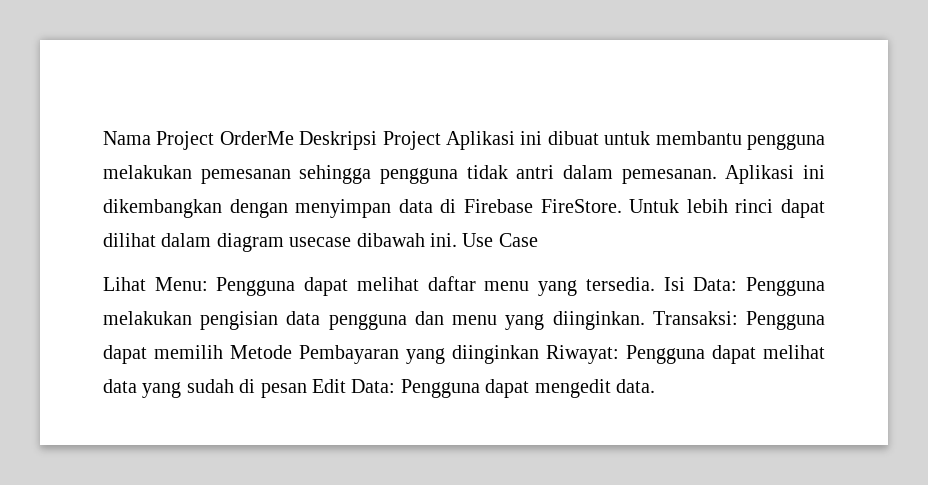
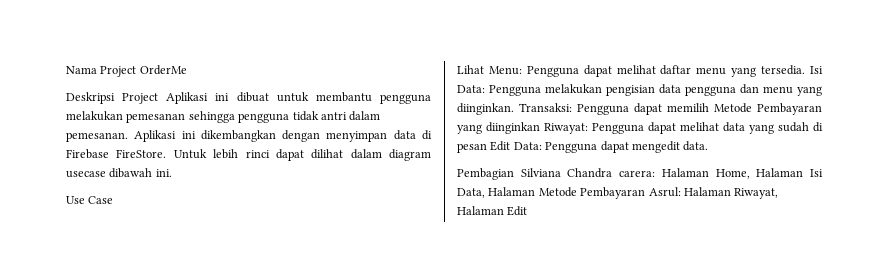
- Nama Project OrderMe Deskripsi Project Aplikasi ini dibuat untuk membantu pengguna melakukan pemesanan sehingga pengguna tidak antri dalam pemesanan.
+ Nama Project OrderMe
+ Deskripsi Project Aplikasi ini dibuat untuk membantu pengguna melakukan pemesanan sehingga pengguna tidak antri dalam pemesanan.
- Untuk lebih rinci dapat dilihat dalam diagram usecase dibawah ini. Use Case
+ Untuk lebih rinci dapat dilihat dalam diagram usecase dibawah ini.
+ Use Case
+ Pembagian Silviana Chandra carera: Halaman Home, Halaman Isi Data, Halaman Metode Pembayaran Asrul: Halaman Riwayat, Halaman Edit

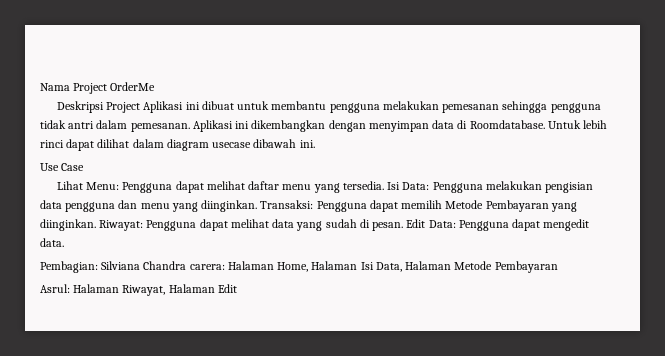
- Aplikasi ini dikembangkan dengan menyimpan data di Firebase FireStore.
+ Aplikasi ini dikembangkan dengan menyimpan data di Roomdatabase.
- Transaksi: Pengguna dapat memilih Metode Pembayaran yang diinginkan Riwayat: Pengguna dapat melihat data yang sudah di pesan Edit Data: Pengguna dapat mengedit data.
+ Transaksi: Pengguna dapat memilih Metode Pembayaran yang diinginkan. Riwayat: Pengguna dapat melihat data yang sudah di pesan. Edit Data: Pengguna dapat mengedit data.
- Pembagian Silviana Chandra carera: Halaman Home, Halaman Isi Data, Halaman Metode Pembayaran Asrul: Halaman Riwayat, Halaman Edit
+ Pembagian: Silviana Chandra carera: Halaman Home, Halaman Isi Data, Halaman Metode Pembayaran
+ Asrul: Halaman Riwayat, Halaman Edit

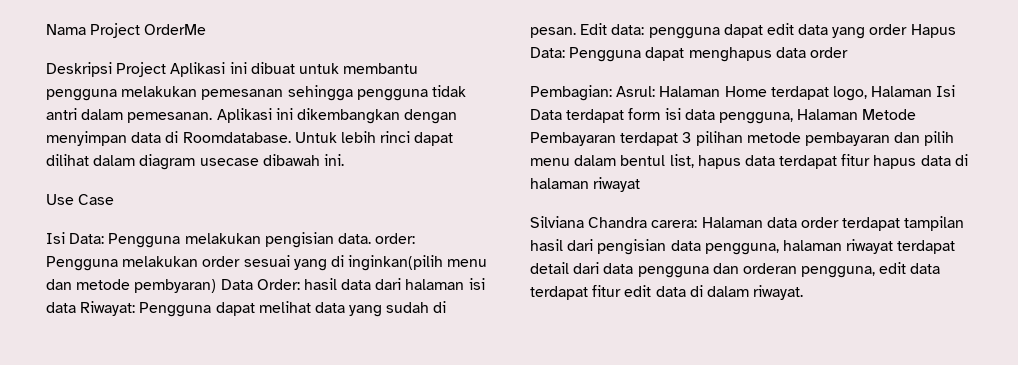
- Lihat Menu: Pengguna dapat melihat daftar menu yang tersedia. Isi Data: Pengguna melakukan pengisian data pengguna dan menu yang diinginkan. Transaksi: Pengguna dapat memilih Metode Pembayaran yang diinginkan. Riwayat: Pengguna dapat melihat data yang sudah di pesan.
+ Isi Data: Pengguna melakukan pengisian data. order: Pengguna melakukan order sesuai yang di inginkan(pilih menu dan metode pembyaran) Data Order: hasil data dari halaman isi data Riwayat: Pengguna dapat melihat data yang sudah di pesan.
- Edit Data: Pengguna dapat mengedit data.
- Pembagian: Silviana Chandra carera: Halaman Home, Halaman Isi Data, Halaman Metode Pembayaran
- Asrul: Halaman Riwayat, Halaman Edit
+ Edit data: pengguna dapat edit data yang order Hapus Data: Pengguna dapat menghapus data order
+ Pembagian: Asrul: Halaman Home terdapat logo, Halaman Isi Data terdapat form isi data pengguna, Halaman Metode Pembayaran terdapat 3 pilihan metode pembayaran dan pilih menu dalam bentul list, hapus data terdapat fitur hapus data di halaman riwayat
+ Silviana Chandra carera: Halaman data order terdapat tampilan hasil dari pengisian data pengguna, halaman riwayat terdapat detail dari data pengguna dan orderan pengguna, edit data terdapat fitur edit data di dalam riwayat.

